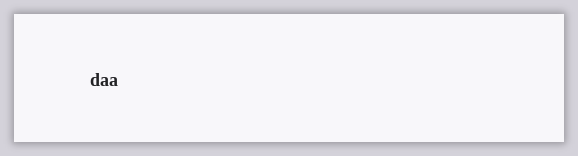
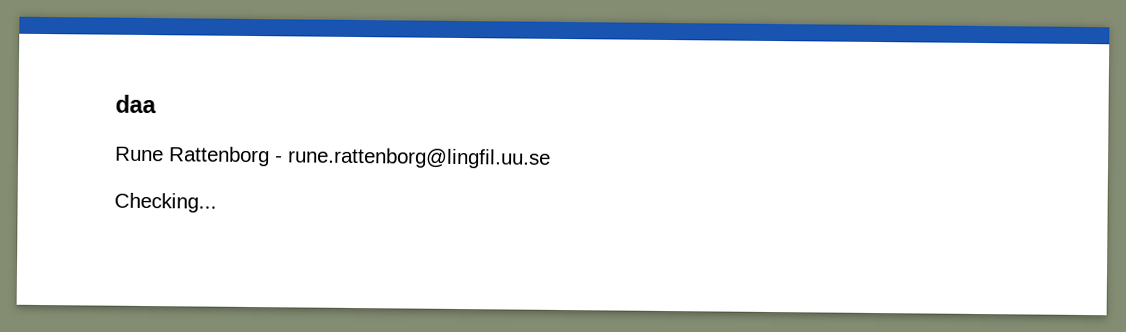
+ Rune Rattenborg - rune.rattenborg@lingfil.uu.se
+ Checking...

